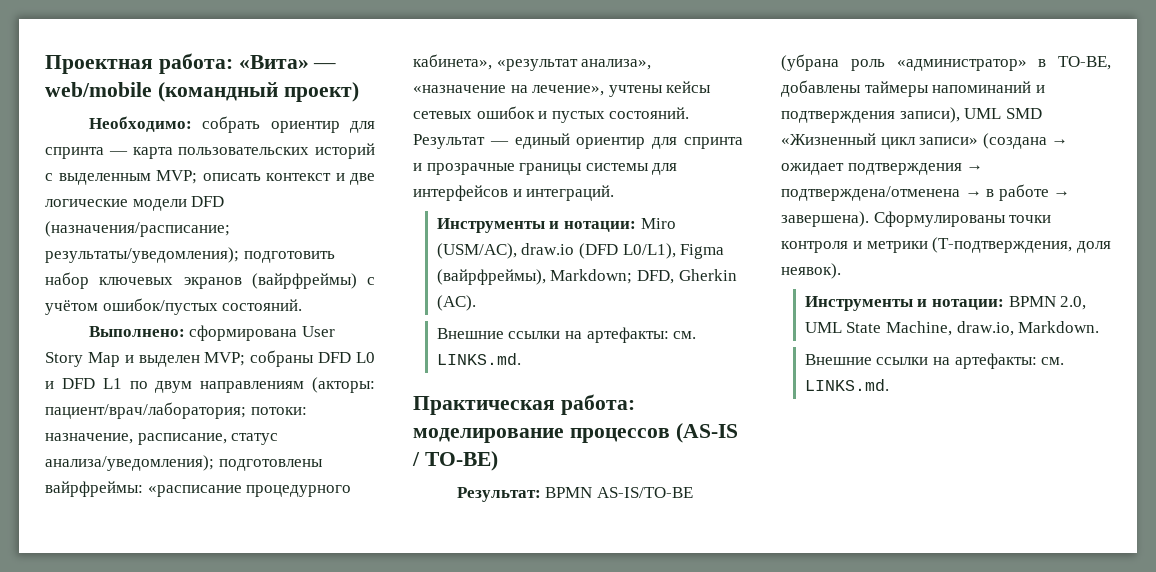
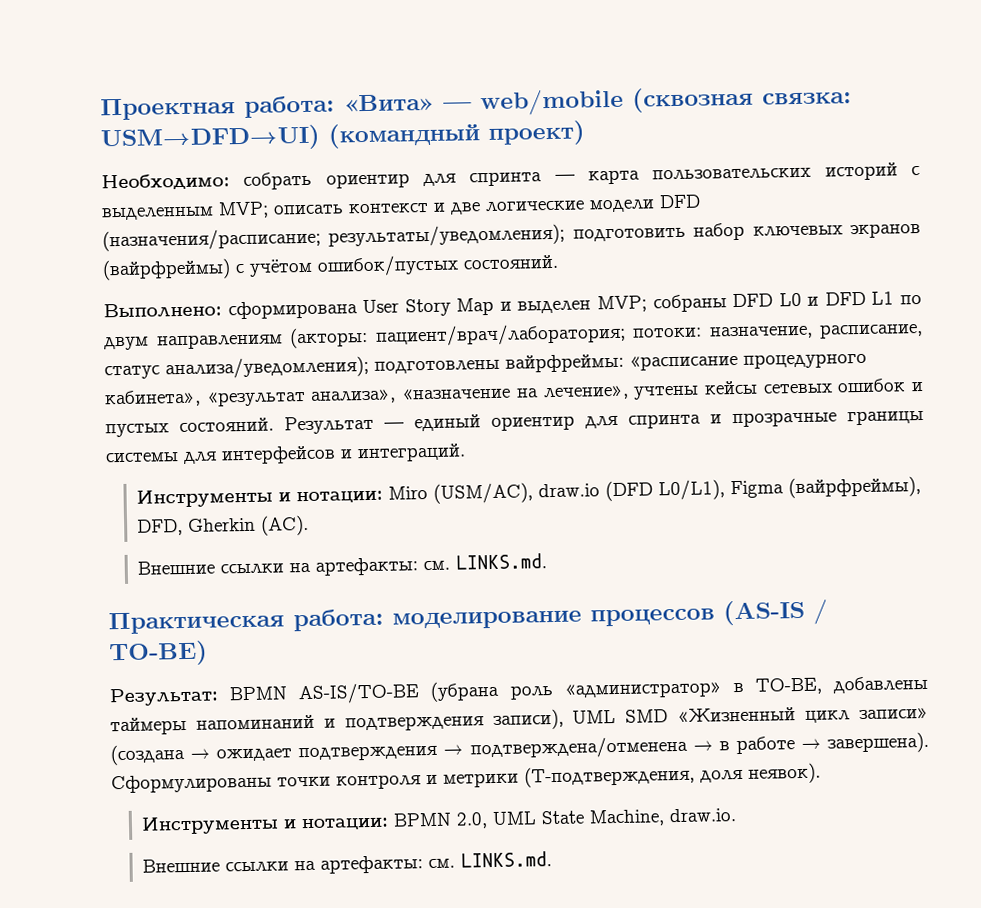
- Проектная работа: «Вита» — web/mobile (командный проект)
+ Проектная работа: «Вита» — web/mobile (сквозная связка: USM→DFD→UI) (командный проект)
- Инструменты и нотации: Miro (USM/AC), draw.io (DFD L0/L1), Figma (вайрфреймы), Markdown; DFD, Gherkin (AC).
+ Инструменты и нотации: Miro (USM/AC), draw.io (DFD L0/L1), Figma (вайрфреймы), DFD, Gherkin (AC).
- Инструменты и нотации: BPMN 2.0, UML State Machine, draw.io, Markdown.
+ Инструменты и нотации: BPMN 2.0, UML State Machine, draw.io.

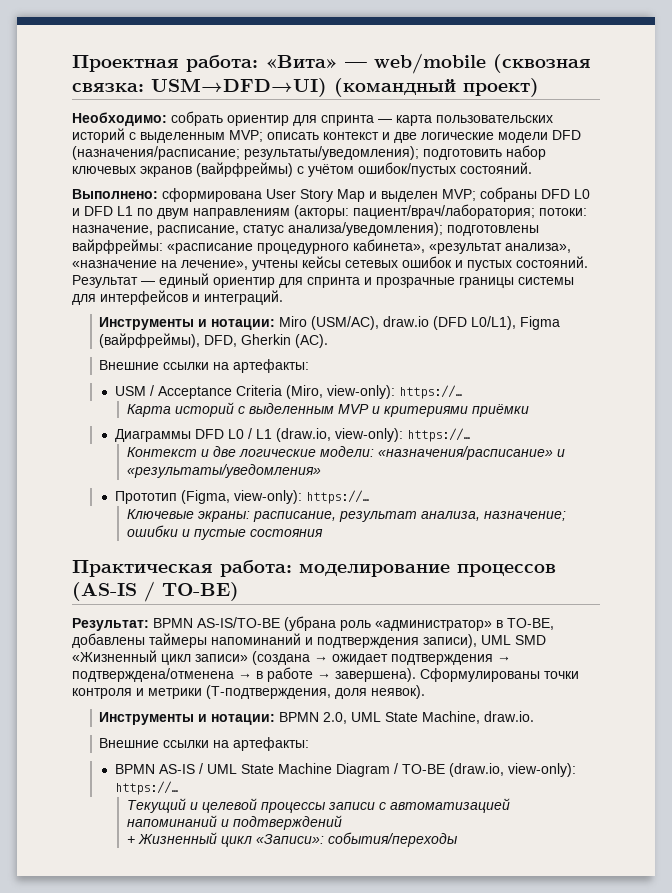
  Инструменты и нотации: Miro (USM/AC), draw.io (DFD L0/L1), Figma (вайрфреймы), DFD, Gherkin (AC).
- Внешние ссылки на артефакты: см. LINKS.md.
+ Внешние ссылки на артефакты:
+ USM / Acceptance Criteria (Miro, view-only): https://…
+ Карта историй с выделенным MVP и критериями приёмки
+ Диаграммы DFD L0 / L1 (draw.io, view-only): https://…
+ Контекст и две логические модели: «назначения/расписание» и «результаты/уведомления»
+ Прототип (Figma, view-only): https://…
+ Ключевые экраны: расписание, результат анализа, назначение; ошибки и пустые состояния
  Инструменты и нотации: BPMN 2.0, UML State Machine, draw.io.
- Внешние ссылки на артефакты: см. LINKS.md.
+ Внешние ссылки на артефакты:
+ BPMN AS-IS / UML State Machine Diagram / TO-BE (draw.io, view-only): https://…
+ Текущий и целевой процессы записи с автоматизацией напоминаний и подтверждений
+ + Жизненный цикл «Записи»: события/переходы

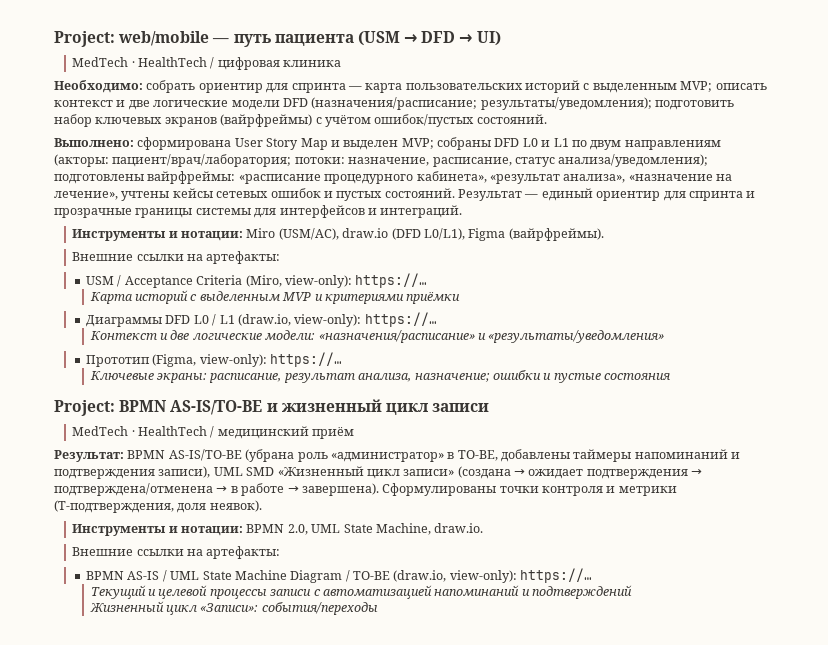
- Проектная работа: «Вита» — web/mobile (сквозная связка: USM→DFD→UI) (командный проект)
+ Project: web/mobile — путь пациента (USM → DFD → UI)
+ MedTech · HealthTech / цифровая клиника
- Выполнено: сформирована User Story Map и выделен MVP; собраны DFD L0 и DFD L1 по двум направлениям (акторы: пациент/врач/лаборатория; потоки: назначение, расписание, статус анализа/уведомления); подготовлены вайрфреймы: «расписание процедурного кабинета», «результат анализа», «назначение на лечение», учтены кейсы сетевых ошибок и пустых состояний.
+ Выполнено: сформирована User Story Map и выделен MVP; собраны DFD L0 и L1 по двум направлениям (акторы: пациент/врач/лаборатория; потоки: назначение, расписание, статус анализа/уведомления); подготовлены вайрфреймы: «расписание процедурного кабинета», «результат анализа», «назначение на лечение», учтены кейсы сетевых ошибок и пустых состояний.
- Инструменты и нотации: Miro (USM/AC), draw.io (DFD L0/L1), Figma (вайрфреймы), DFD, Gherkin (AC).
+ Инструменты и нотации: Miro (USM/AC), draw.io (DFD L0/L1), Figma (вайрфреймы).
- Практическая работа: моделирование процессов (AS-IS / TO-BE)
+ Project: BPMN AS-IS/TO-BE и жизненный цикл записи
+ MedTech · HealthTech / медицинский приём
- + Жизненный цикл «Записи»: события/переходы
+ Жизненный цикл «Записи»: события/переходы

